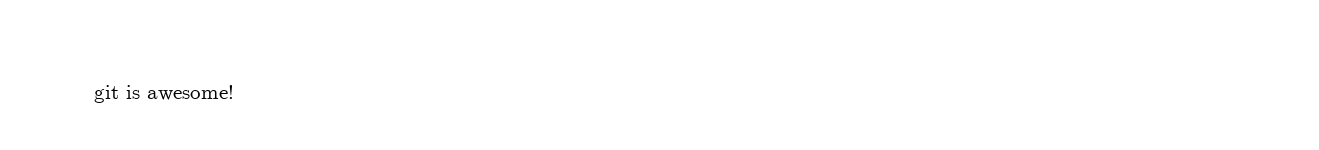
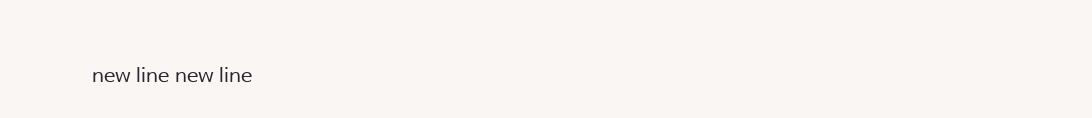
- git is awesome!
+ new line new line

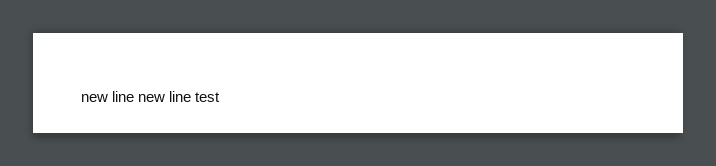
- new line new line
+ new line new line test

